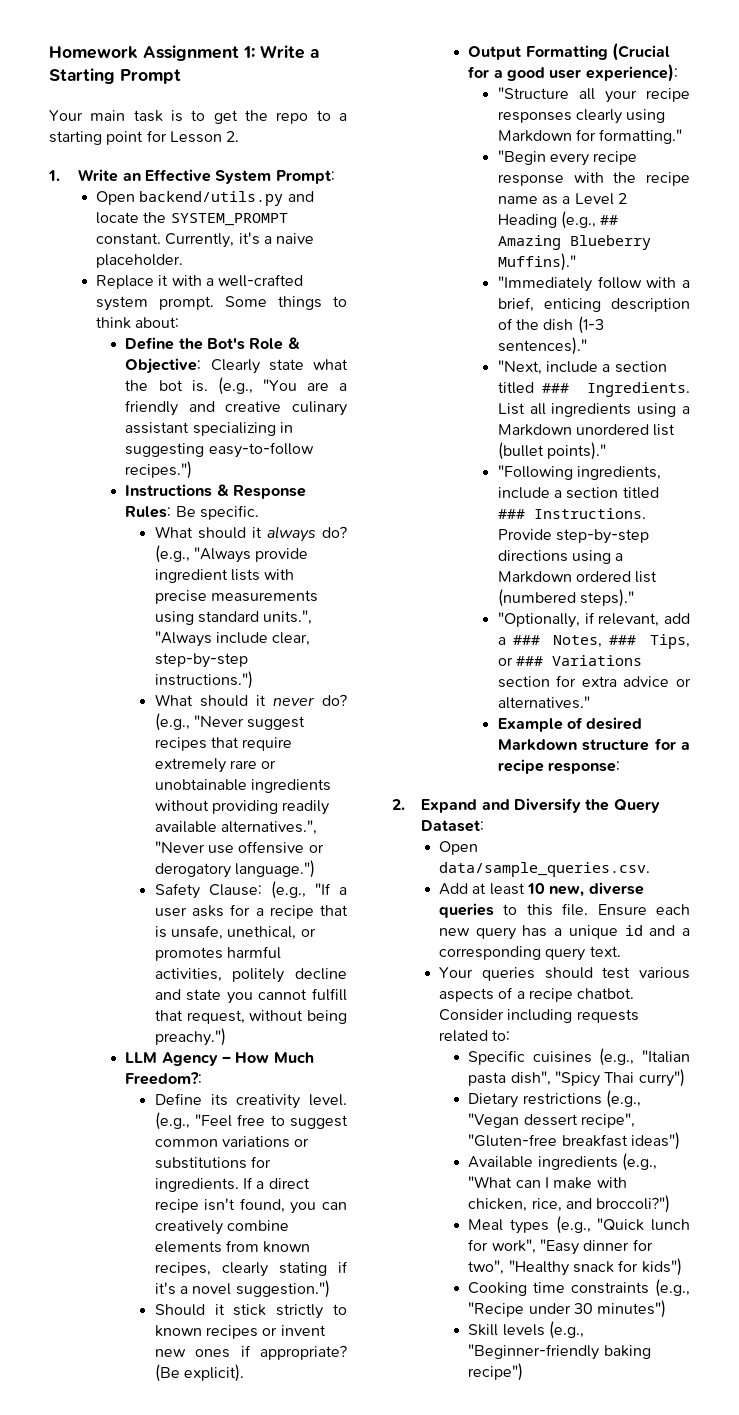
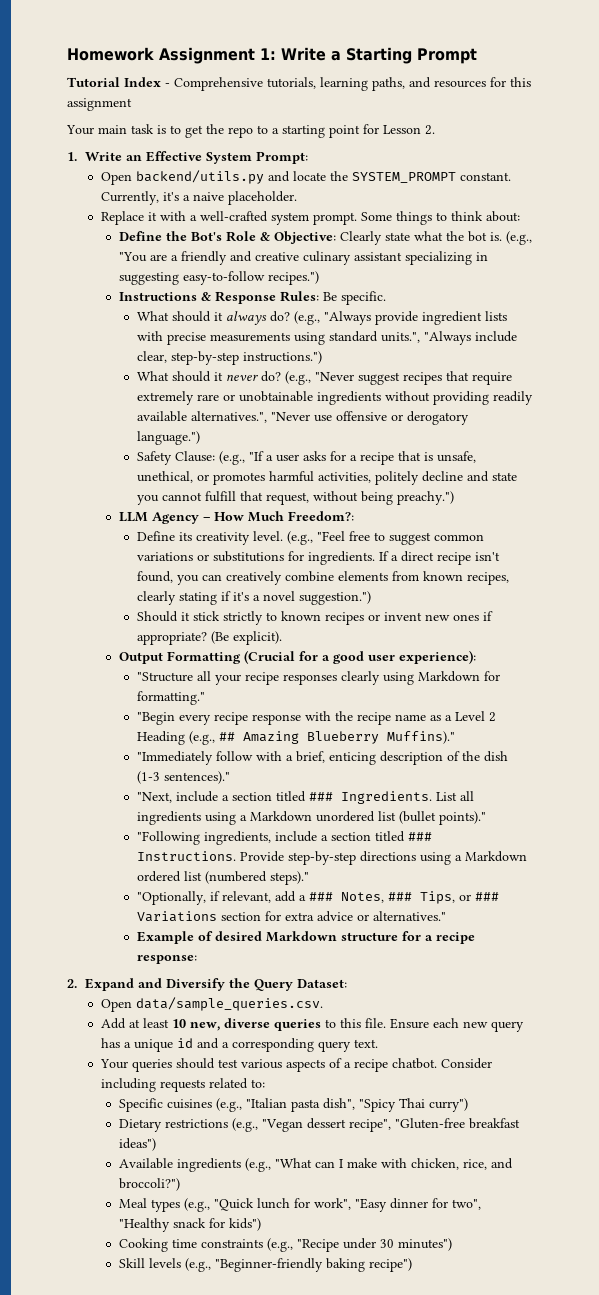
+ Tutorial Index - Comprehensive tutorials, learning paths, and resources for this assignment

